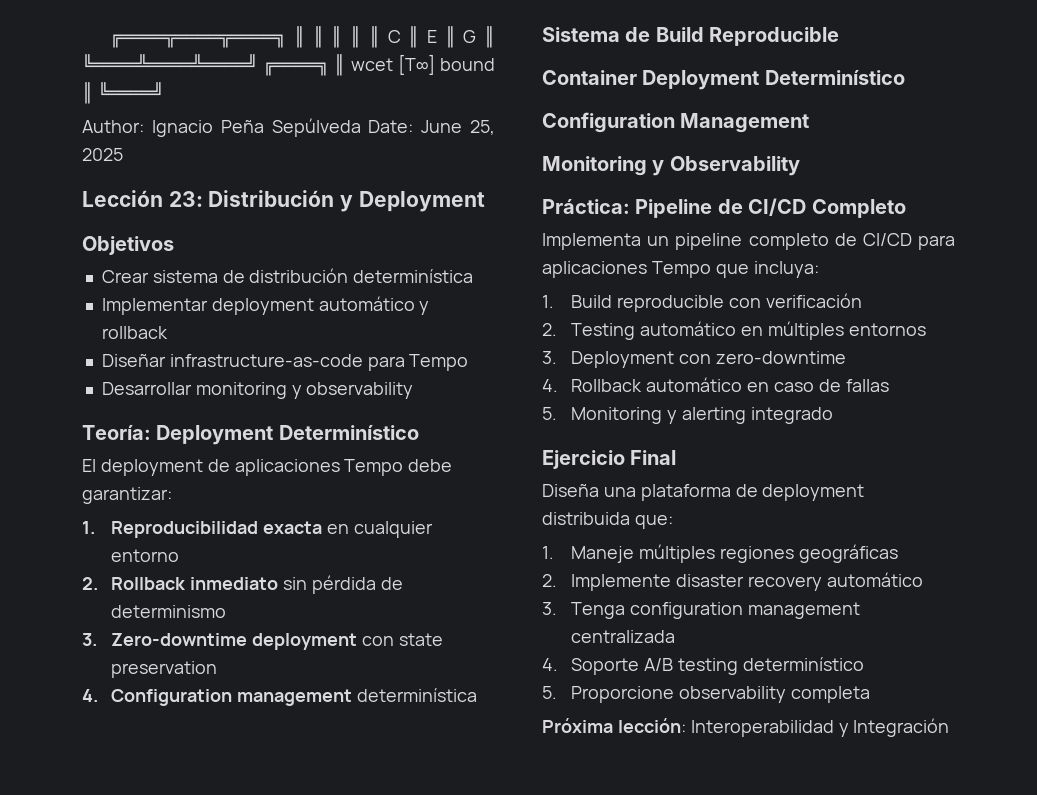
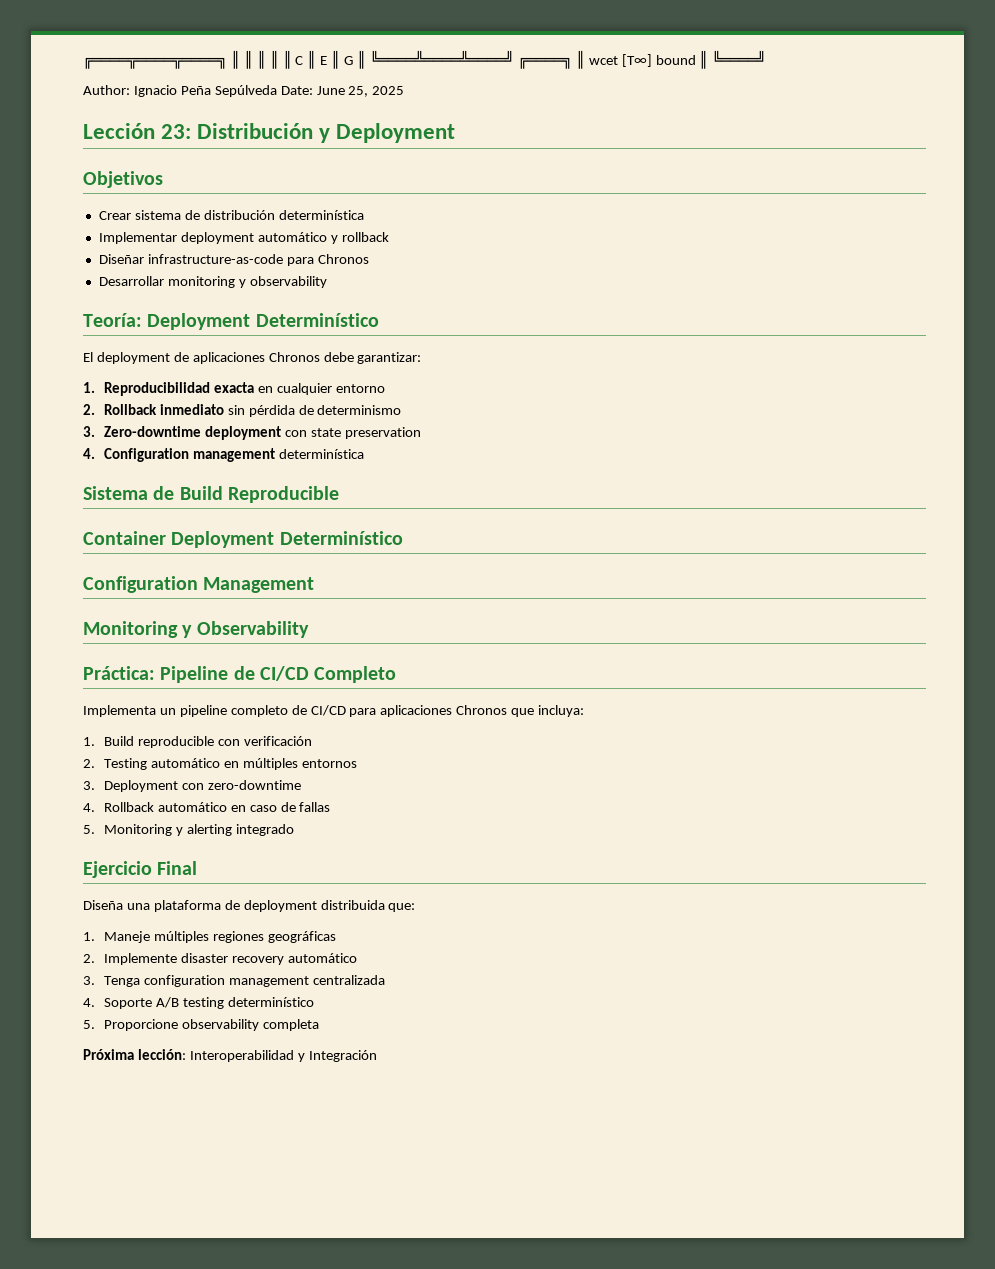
- Diseñar infrastructure-as-code para Tempo
+ Diseñar infrastructure-as-code para Chronos
- El deployment de aplicaciones Tempo debe garantizar:
+ El deployment de aplicaciones Chronos debe garantizar:
- Implementa un pipeline completo de CI/CD para aplicaciones Tempo que incluya:
+ Implementa un pipeline completo de CI/CD para aplicaciones Chronos que incluya:

